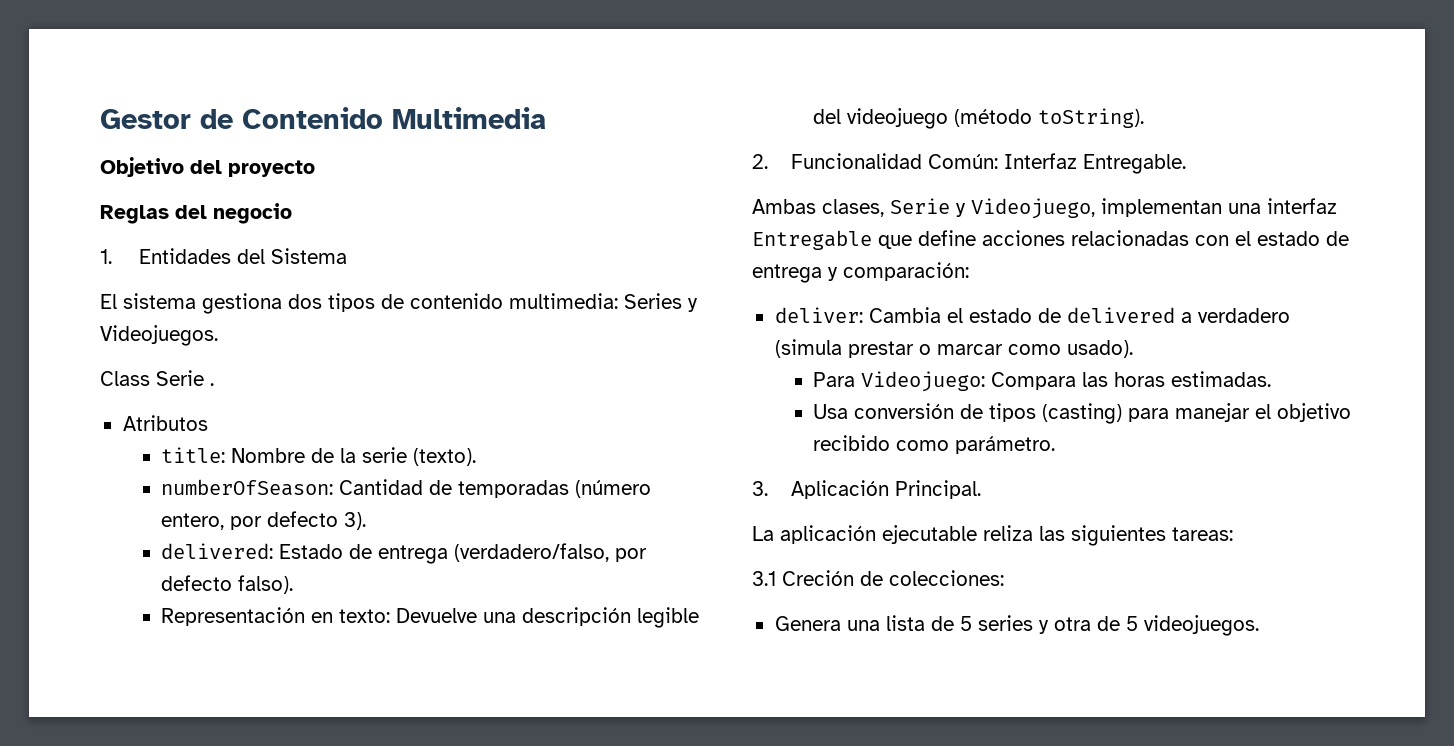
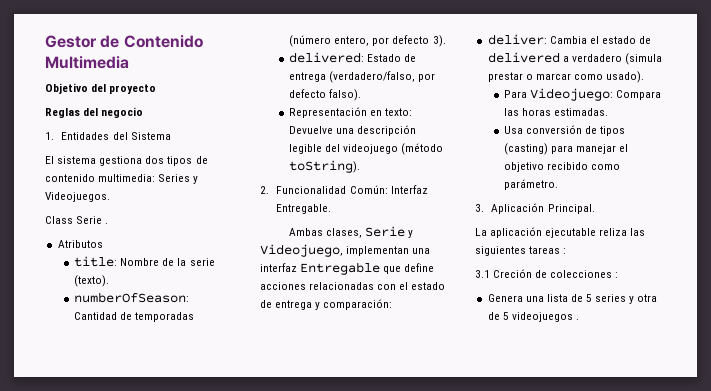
- La aplicación ejecutable reliza las siguientes tareas:
+ La aplicación ejecutable reliza las siguientes tareas :
- 3.1 Creción de colecciones:
+ 3.1 Creción de colecciones :
- Genera una lista de 5 series y otra de 5 videojuegos.
+ Genera una lista de 5 series y otra de 5 videojuegos .

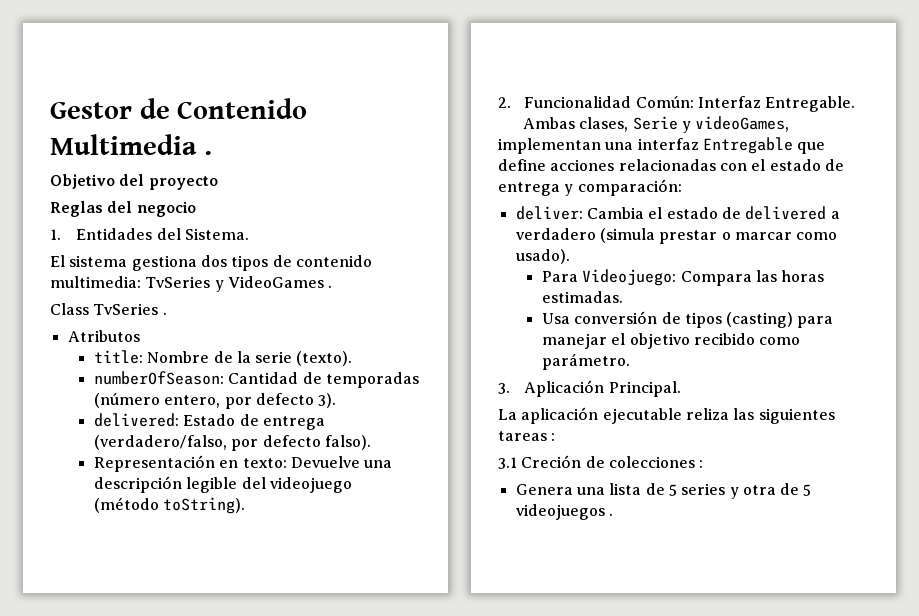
- Gestor de Contenido Multimedia
+ Gestor de Contenido Multimedia .
- 1. Entidades del Sistema
+ 1. Entidades del Sistema.
- El sistema gestiona dos tipos de contenido multimedia: Series y Videojuegos.
+ El sistema gestiona dos tipos de contenido multimedia: TvSeries y VideoGames .
- Class Serie .
+ Class TvSeries .
- Ambas clases, Serie y Videojuego, implementan una interfaz Entregable que define acciones relacionadas con el estado de entrega y comparación:
+ Ambas clases, Serie y videoGames, implementan una interfaz Entregable que define acciones relacionadas con el estado de entrega y comparación:

